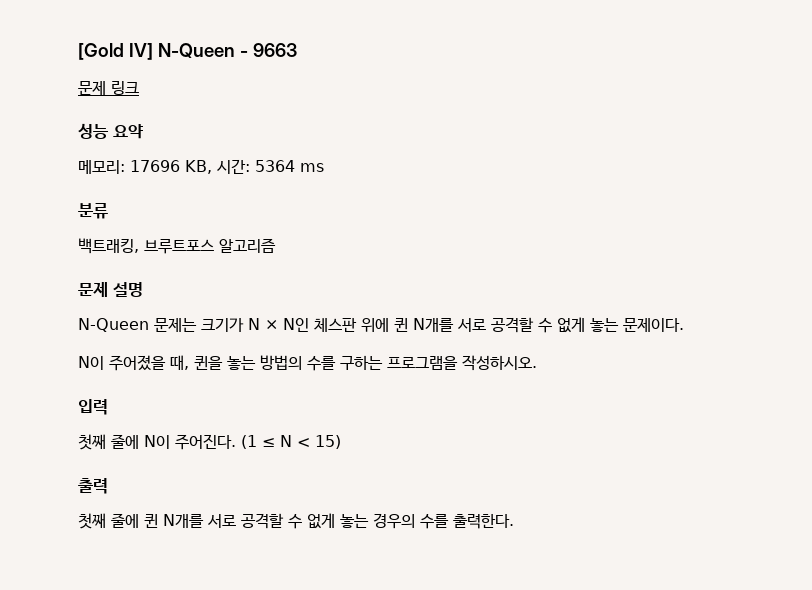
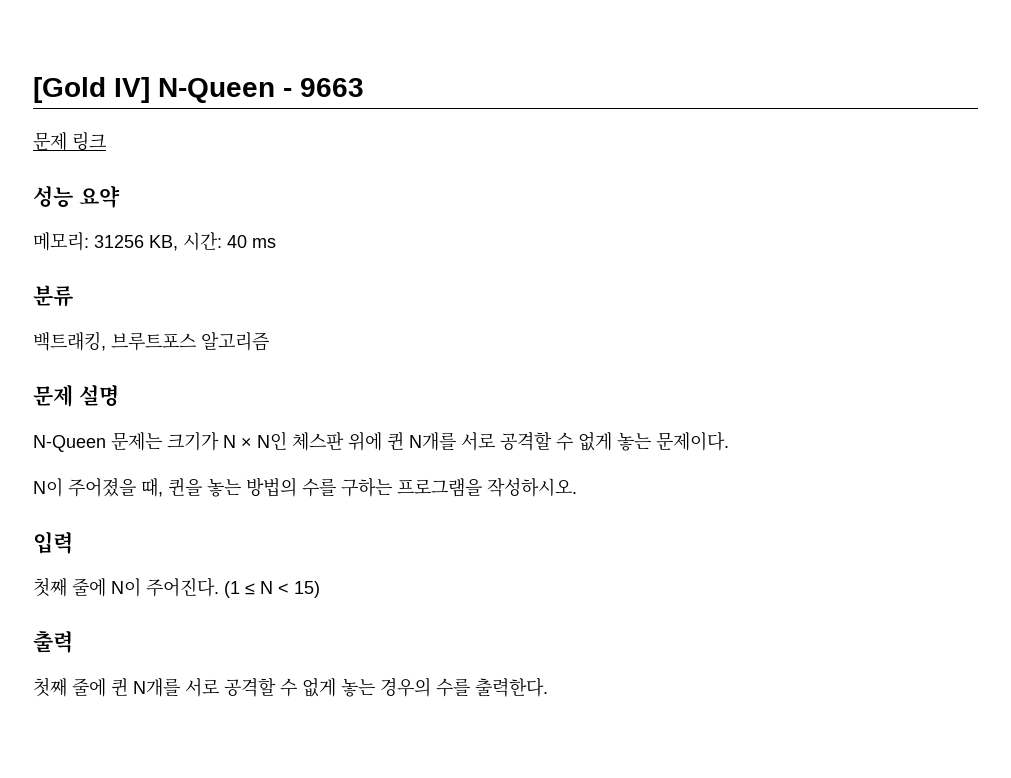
- 메모리: 17696 KB, 시간: 5364 ms
+ 메모리: 31256 KB, 시간: 40 ms

